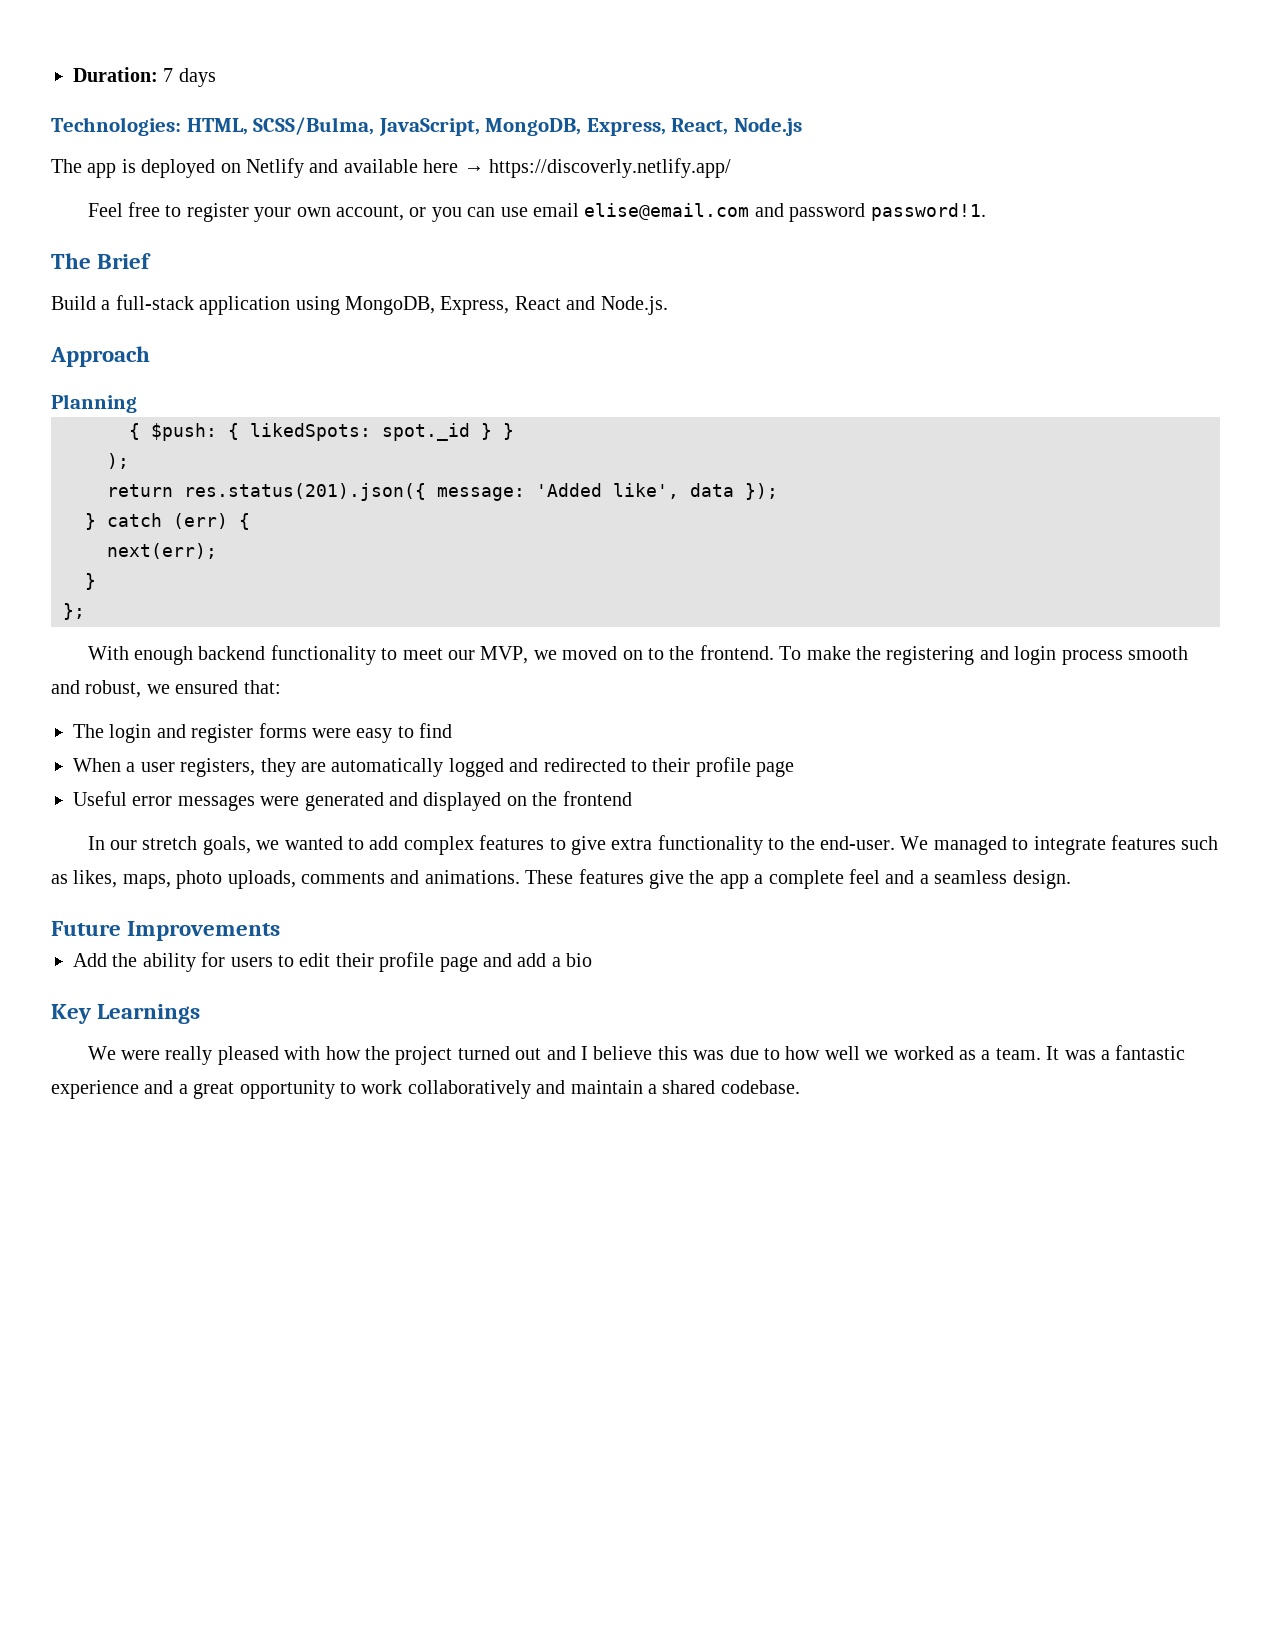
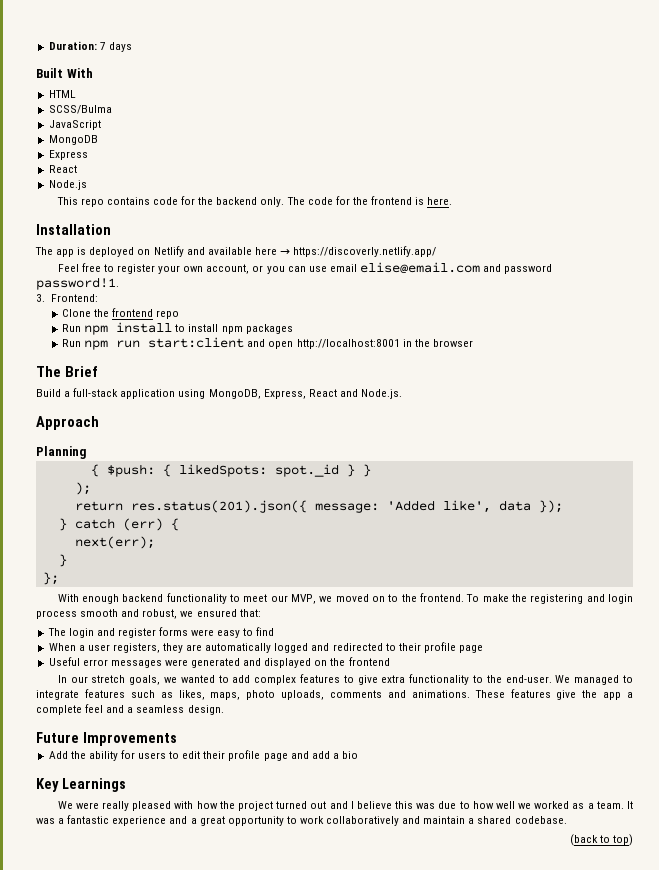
- Technologies: HTML, SCSS/Bulma, JavaScript, MongoDB, Express, React, Node.js
+ Built With
+ HTML
+ SCSS/Bulma
+ JavaScript
+ MongoDB
+ Express
+ React
+ Node.js
+ This repo contains code for the backend only. The code for the frontend is here.
+ Installation
+ 3. Frontend:
+ Clone the frontend repo
+ Run npm install to install npm packages
+ Run npm run start:client and open http://localhost:8001 in the browser
+ (back to top)

